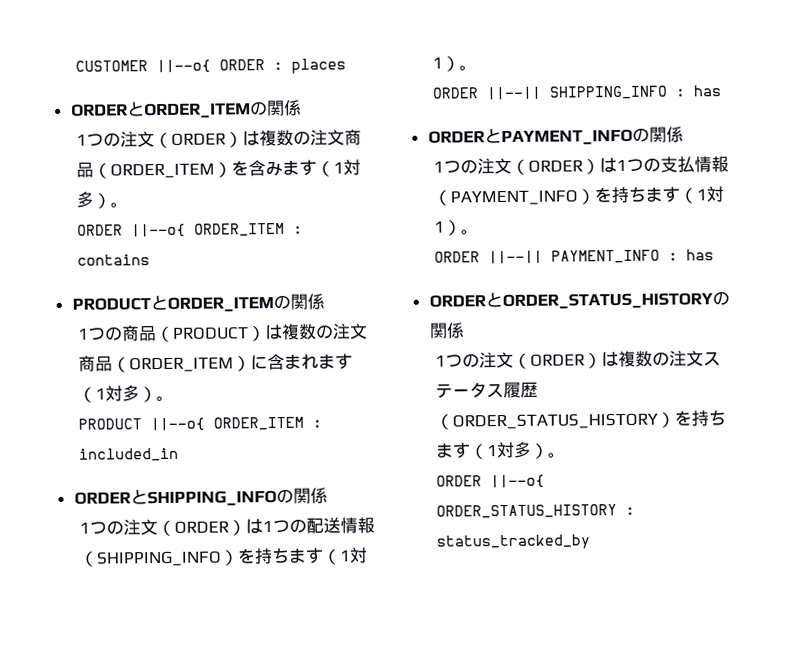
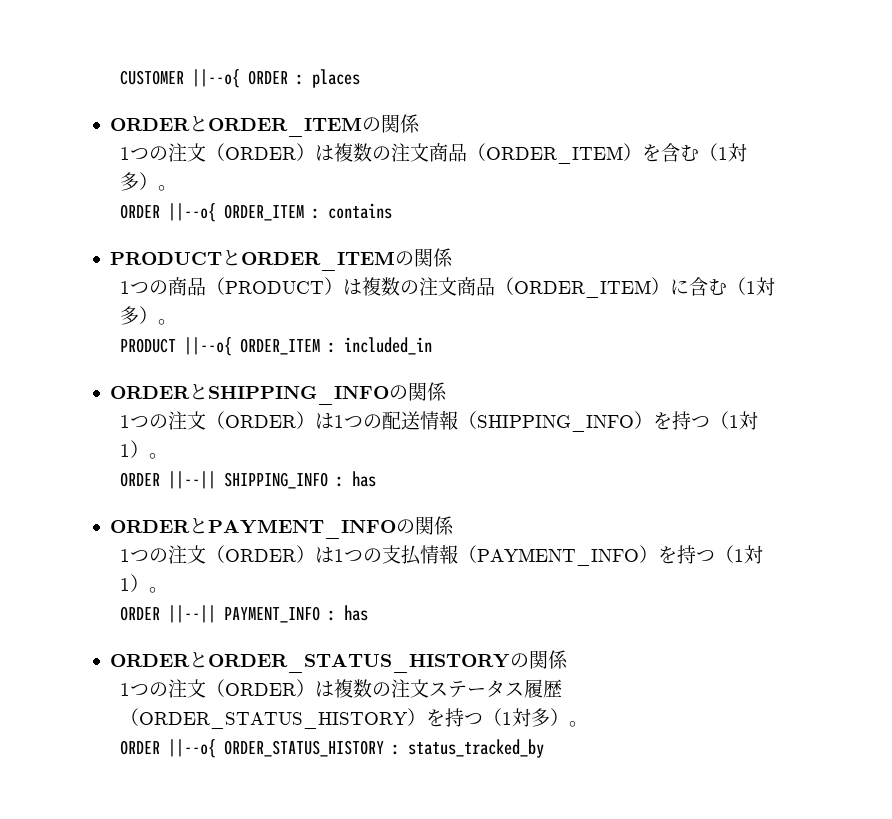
- 1つの注文（ORDER）は複数の注文商品（ORDER_ITEM）を含みます（1対多）。
+ 1つの注文（ORDER）は複数の注文商品（ORDER_ITEM）を含む（1対多）。
- 1つの商品（PRODUCT）は複数の注文商品（ORDER_ITEM）に含まれます（1対多）。
+ 1つの商品（PRODUCT）は複数の注文商品（ORDER_ITEM）に含む（1対多）。
- 1つの注文（ORDER）は1つの配送情報（SHIPPING_INFO）を持ちます（1対1）。
+ 1つの注文（ORDER）は1つの配送情報（SHIPPING_INFO）を持つ（1対1）。
- 1つの注文（ORDER）は1つの支払情報（PAYMENT_INFO）を持ちます（1対1）。
+ 1つの注文（ORDER）は1つの支払情報（PAYMENT_INFO）を持つ（1対1）。
- 1つの注文（ORDER）は複数の注文ステータス履歴（ORDER_STATUS_HISTORY）を持ちます（1対多）。
+ 1つの注文（ORDER）は複数の注文ステータス履歴（ORDER_STATUS_HISTORY）を持つ（1対多）。

